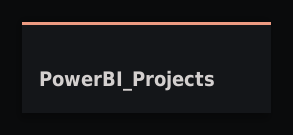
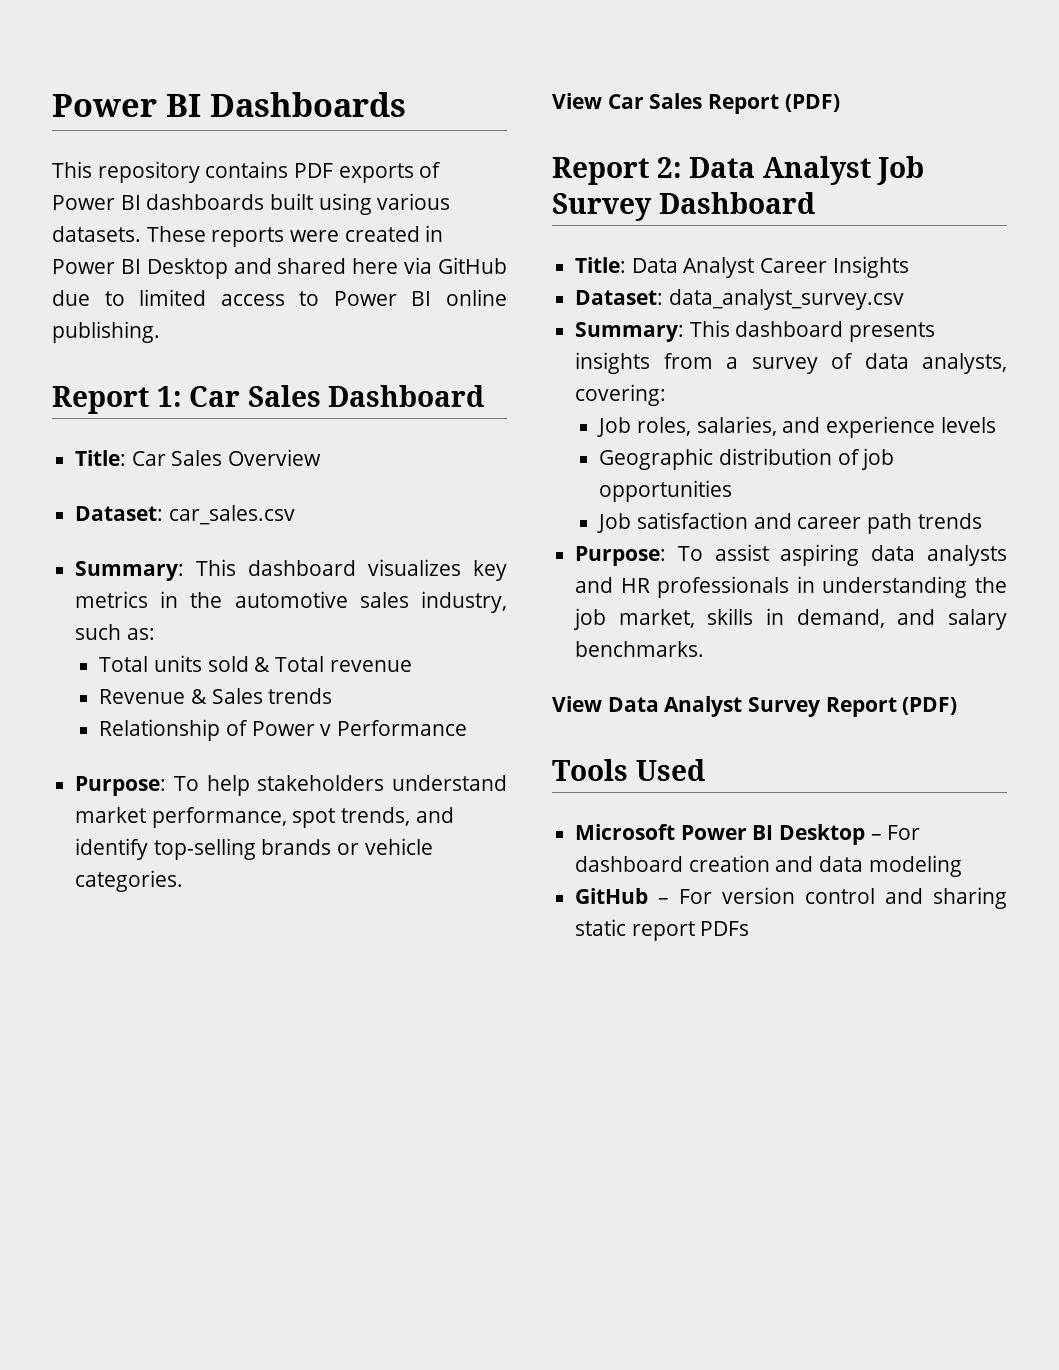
- PowerBI_Projects
+ Power BI Dashboards
+ This repository contains PDF exports of Power BI dashboards built using various datasets. These reports were created in Power BI Desktop and shared here via GitHub due to limited access to Power BI online publishing.
+ Report 1: Car Sales Dashboard
+ Title: Car Sales Overview
+ Dataset: car_sales.csv
+ Summary: This dashboard visualizes key metrics in the automotive sales industry, such as:
+ Total units sold & Total revenue
+ Revenue & Sales trends
+ Relationship of Power v Performance
+ Purpose: To help stakeholders understand market performance, spot trends, and identify top-selling brands or vehicle categories.
+ View Car Sales Report (PDF)
+ Report 2: Data Analyst Job Survey Dashboard
+ Title: Data Analyst Career Insights
+ Dataset: data_analyst_survey.csv
+ Summary: This dashboard presents insights from a survey of data analysts, covering:
+ Job roles, salaries, and experience levels
+ Geographic distribution of job opportunities
+ Job satisfaction and career path trends
+ Purpose: To assist aspiring data analysts and HR professionals in understanding the job market, skills in demand, and salary benchmarks.
+ View Data Analyst Survey Report (PDF)
+ Tools Used
+ Microsoft Power BI Desktop – For dashboard creation and data modeling
+ GitHub – For version control and sharing static report PDFs

